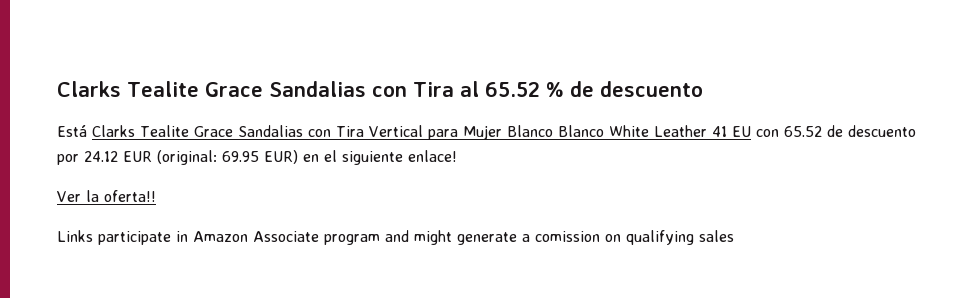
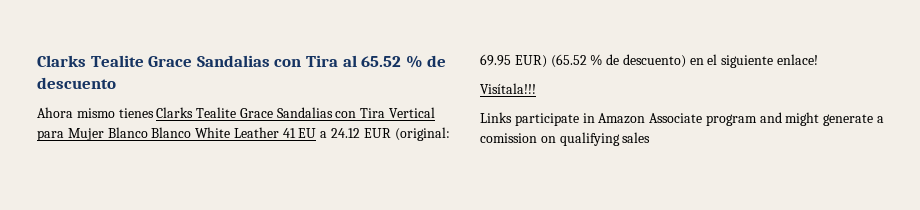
- Está Clarks Tealite Grace Sandalias con Tira Vertical para Mujer Blanco Blanco White Leather 41 EU con 65.52 de descuento por 24.12 EUR (original: 69.95 EUR) en el siguiente enlace!
+ Ahora mismo tienes Clarks Tealite Grace Sandalias con Tira Vertical para Mujer Blanco Blanco White Leather 41 EU a 24.12 EUR (original: 69.95 EUR) (65.52 % de descuento) en el siguiente enlace!
- Ver la oferta!!
+ Visítala!!!

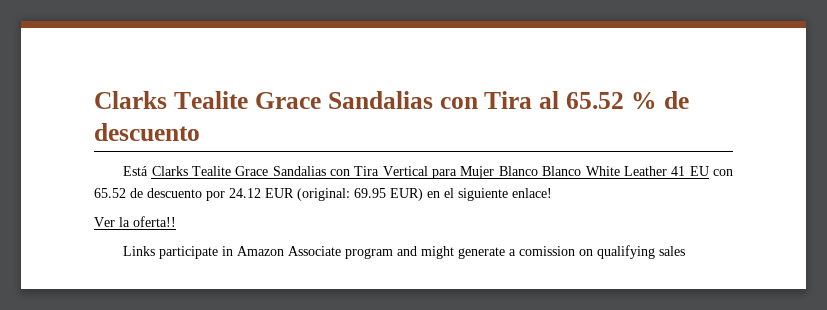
- Ahora mismo tienes Clarks Tealite Grace Sandalias con Tira Vertical para Mujer Blanco Blanco White Leather 41 EU a 24.12 EUR (original: 69.95 EUR) (65.52 % de descuento) en el siguiente enlace!
+ Está Clarks Tealite Grace Sandalias con Tira Vertical para Mujer Blanco Blanco White Leather 41 EU con 65.52 de descuento por 24.12 EUR (original: 69.95 EUR) en el siguiente enlace!
- Visítala!!!
+ Ver la oferta!!

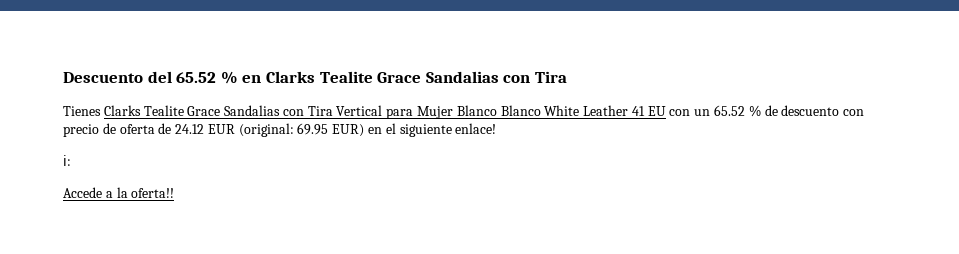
- Clarks Tealite Grace Sandalias con Tira al 65.52 % de descuento
- Está Clarks Tealite Grace Sandalias con Tira Vertical para Mujer Blanco Blanco White Leather 41 EU con 65.52 de descuento por 24.12 EUR (original: 69.95 EUR) en el siguiente enlace!
+ Descuento del 65.52 % en Clarks Tealite Grace Sandalias con Tira
+ Tienes Clarks Tealite Grace Sandalias con Tira Vertical para Mujer Blanco Blanco White Leather 41 EU con un 65.52 % de descuento con precio de oferta de 24.12 EUR (original: 69.95 EUR) en el siguiente enlace!
- Ver la oferta!!
+ ℹ:
+ Accede a la oferta!!
- Links participate in Amazon Associate program and might generate a comission on qualifying sales

